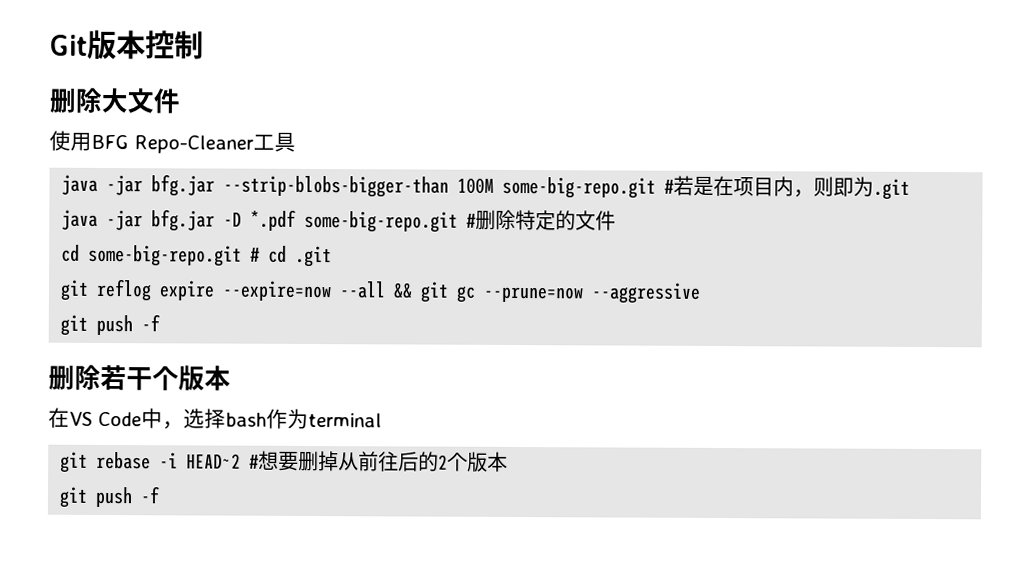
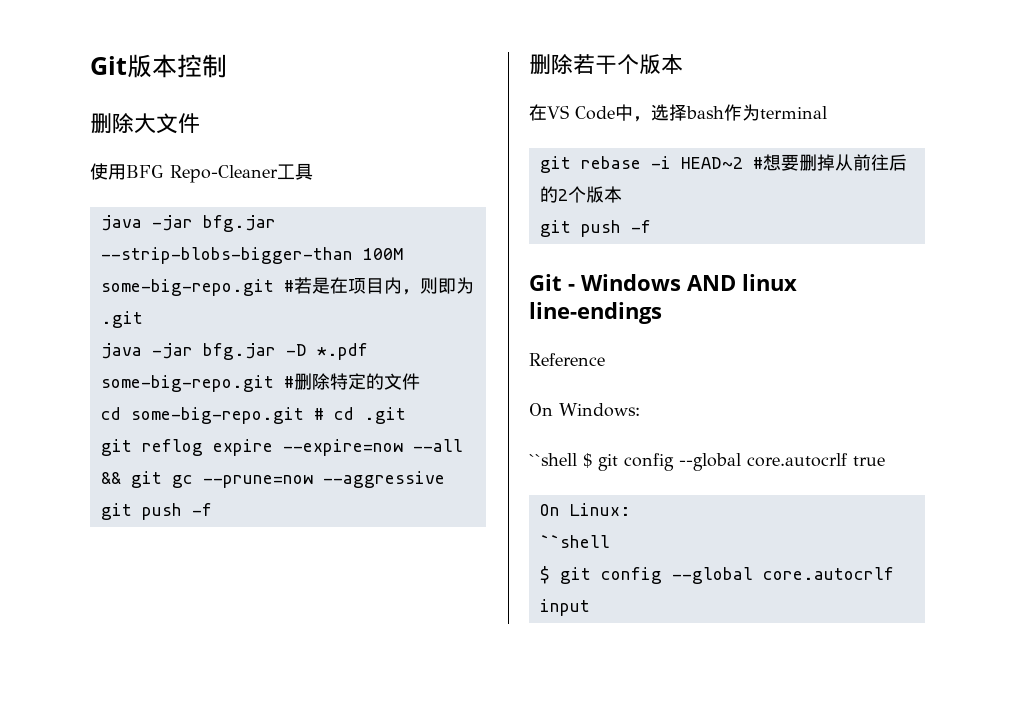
+ Git - Windows AND linux line-endings
+ Reference
+ On Windows:
+ ``shell $ git config --global core.autocrlf true
+ On Linux:
+ ``shell
+ $ git config --global core.autocrlf input

